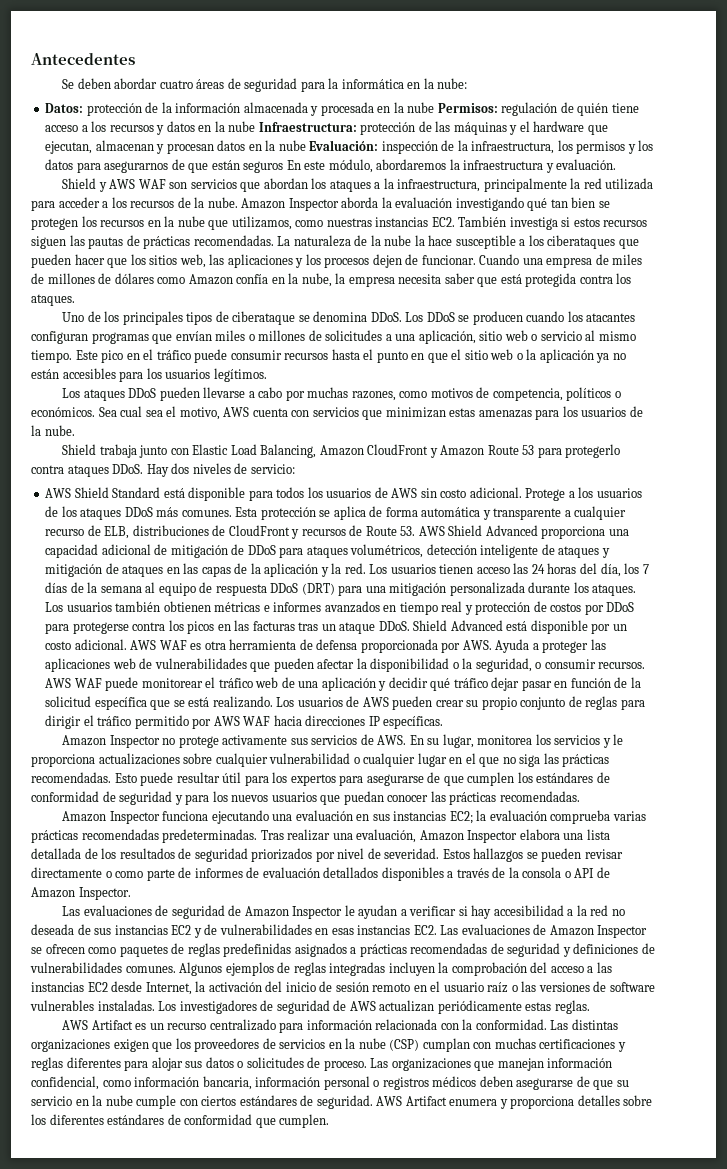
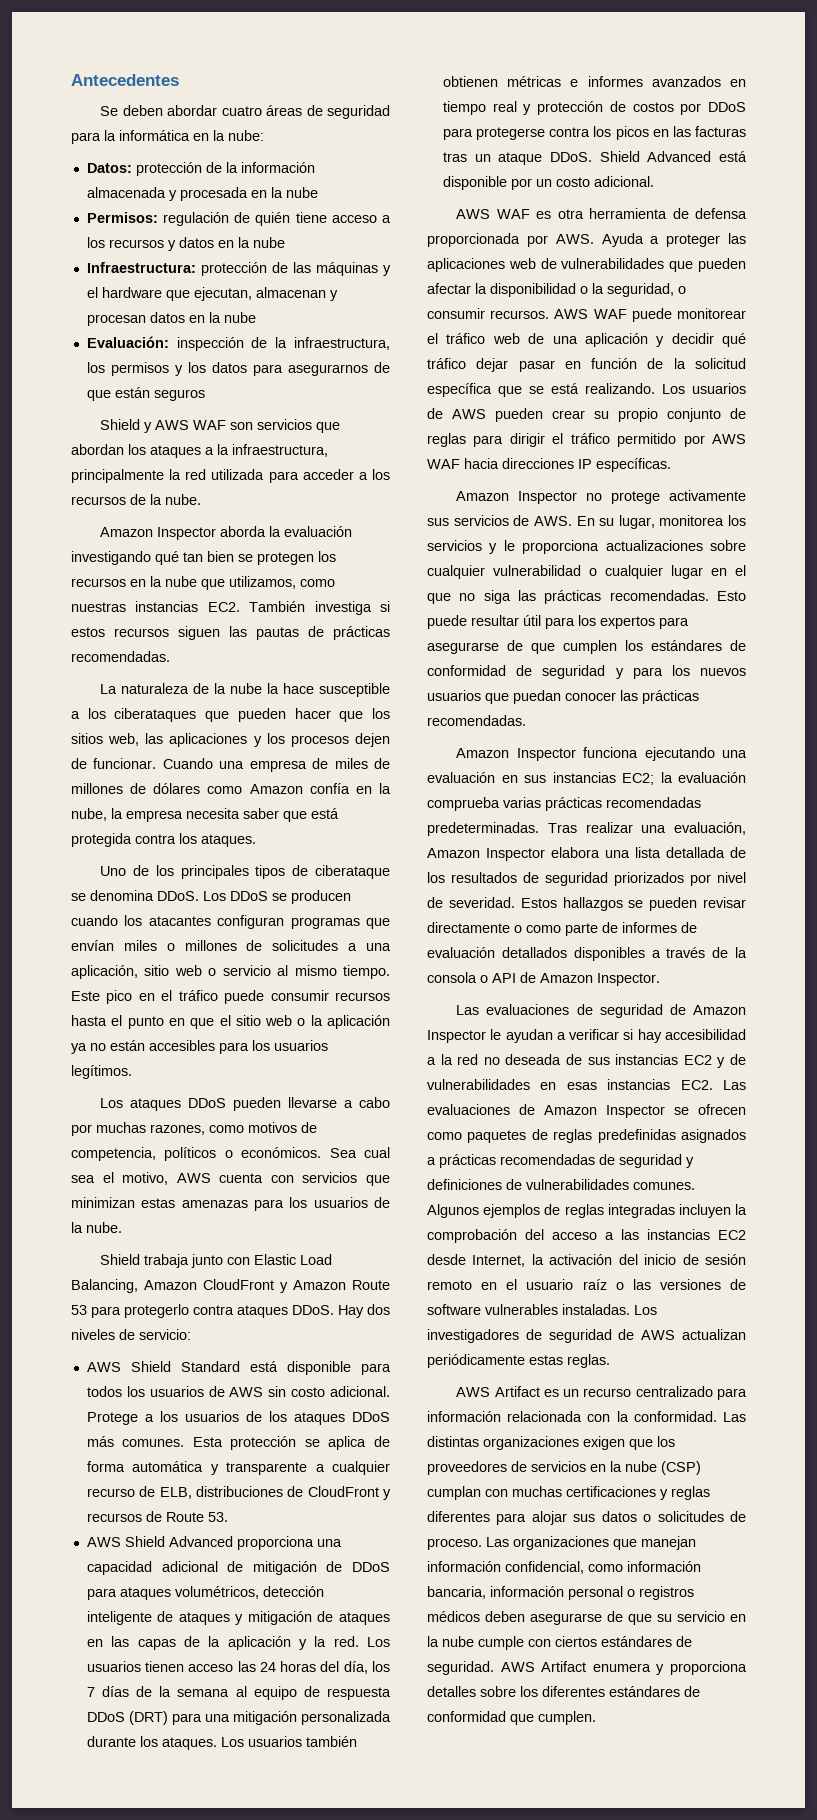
- Datos: protección de la información almacenada y procesada en la nube Permisos: regulación de quién tiene acceso a los recursos y datos en la nube Infraestructura: protección de las máquinas y el hardware que ejecutan, almacenan y procesan datos en la nube Evaluación: inspección de la infraestructura, los permisos y los datos para asegurarnos de que están seguros En este módulo, abordaremos la infraestructura y evaluación.
+ Datos: protección de la información almacenada y procesada en la nube
+ Permisos: regulación de quién tiene acceso a los recursos y datos en la nube
+ Infraestructura: protección de las máquinas y el hardware que ejecutan, almacenan y procesan datos en la nube
+ Evaluación: inspección de la infraestructura, los permisos y los datos para asegurarnos de que están seguros
- Shield y AWS WAF son servicios que abordan los ataques a la infraestructura, principalmente la red utilizada para acceder a los recursos de la nube. Amazon Inspector aborda la evaluación investigando qué tan bien se protegen los recursos en la nube que utilizamos, como nuestras instancias EC2. También investiga si estos recursos siguen las pautas de prácticas recomendadas. La naturaleza de la nube la hace susceptible a los ciberataques que pueden hacer que los sitios web, las aplicaciones y los procesos dejen de funcionar.
+ Shield y AWS WAF son servicios que abordan los ataques a la infraestructura, principalmente la red utilizada para acceder a los recursos de la nube.
+ Amazon Inspector aborda la evaluación investigando qué tan bien se protegen los recursos en la nube que utilizamos, como nuestras instancias EC2. También investiga si estos recursos siguen las pautas de prácticas recomendadas.
+ La naturaleza de la nube la hace susceptible a los ciberataques que pueden hacer que los sitios web, las aplicaciones y los procesos dejen de funcionar.
- Esta protección se aplica de forma automática y transparente a cualquier recurso de ELB, distribuciones de CloudFront y recursos de Route 53. AWS Shield Advanced proporciona una capacidad adicional de mitigación de DDoS para ataques volumétricos, detección inteligente de ataques y mitigación de ataques en las capas de la aplicación y la red.
+ Esta protección se aplica de forma automática y transparente a cualquier recurso de ELB, distribuciones de CloudFront y recursos de Route 53.
+ AWS Shield Advanced proporciona una capacidad adicional de mitigación de DDoS para ataques volumétricos, detección inteligente de ataques y mitigación de ataques en las capas de la aplicación y la red.
- Shield Advanced está disponible por un costo adicional. AWS WAF es otra herramienta de defensa proporcionada por AWS. Ayuda a proteger las aplicaciones web de vulnerabilidades que pueden afectar la disponibilidad o la seguridad, o consumir recursos.
+ Shield Advanced está disponible por un costo adicional.
+ AWS WAF es otra herramienta de defensa proporcionada por AWS. Ayuda a proteger las aplicaciones web de vulnerabilidades que pueden afectar la disponibilidad o la seguridad, o consumir recursos.

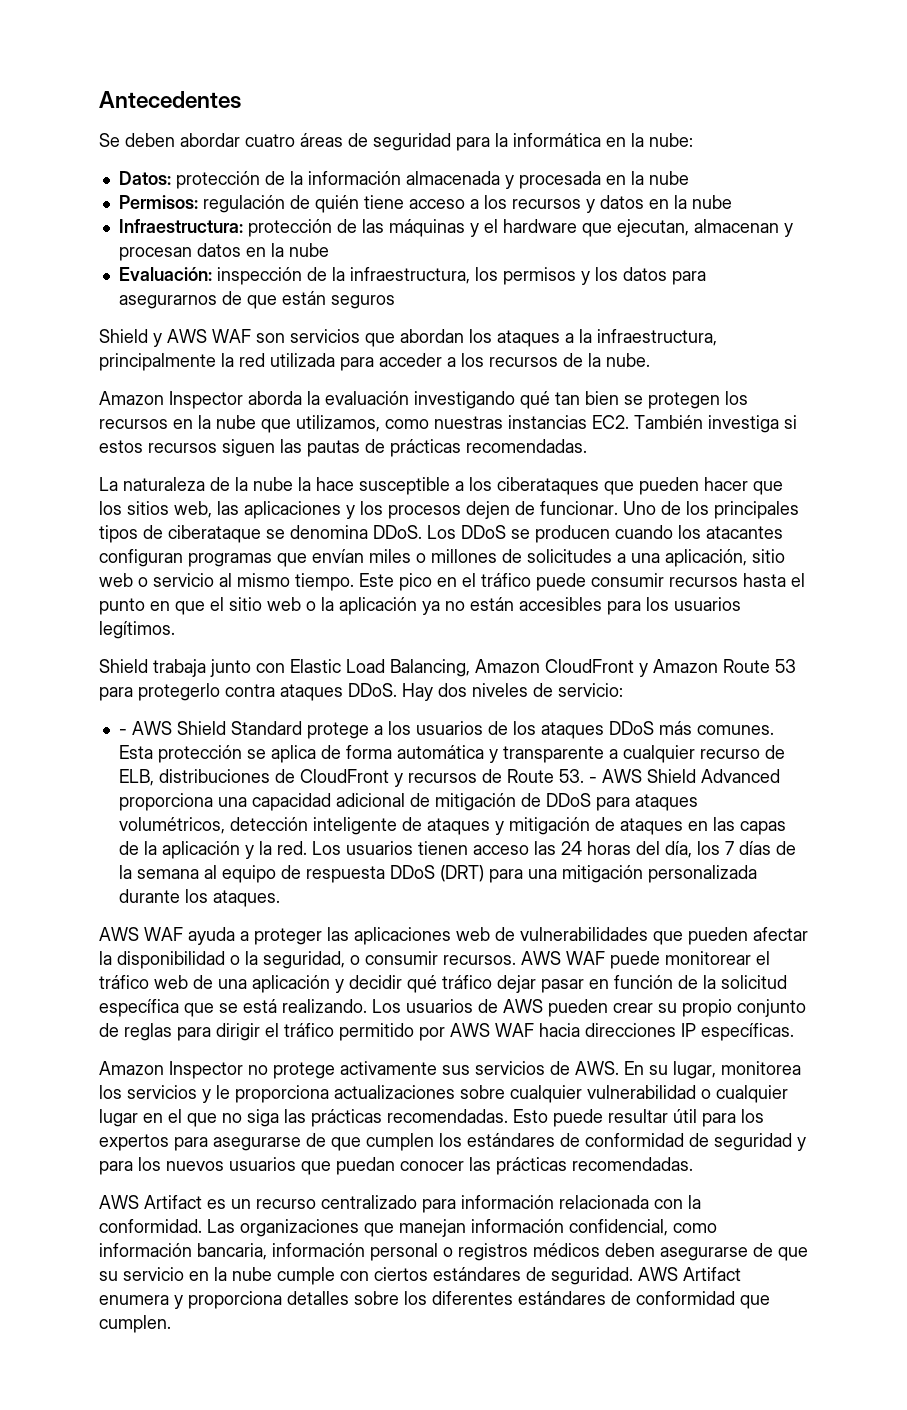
- La naturaleza de la nube la hace susceptible a los ciberataques que pueden hacer que los sitios web, las aplicaciones y los procesos dejen de funcionar. Cuando una empresa de miles de millones de dólares como Amazon confía en la nube, la empresa necesita saber que está protegida contra los ataques.
- Uno de los principales tipos de ciberataque se denomina DDoS.
+ La naturaleza de la nube la hace susceptible a los ciberataques que pueden hacer que los sitios web, las aplicaciones y los procesos dejen de funcionar. Uno de los principales tipos de ciberataque se denomina DDoS.
- Los ataques DDoS pueden llevarse a cabo por muchas razones, como motivos de competencia, políticos o económicos. Sea cual sea el motivo, AWS cuenta con servicios que minimizan estas amenazas para los usuarios de la nube.
- AWS Shield Standard está disponible para todos los usuarios de AWS sin costo adicional. Protege a los usuarios de los ataques DDoS más comunes.
+ - AWS Shield Standard protege a los usuarios de los ataques DDoS más comunes.
- Esta protección se aplica de forma automática y transparente a cualquier recurso de ELB, distribuciones de CloudFront y recursos de Route 53.
- AWS Shield Advanced proporciona una capacidad adicional de mitigación de DDoS para ataques volumétricos, detección inteligente de ataques y mitigación de ataques en las capas de la aplicación y la red.
+ Esta protección se aplica de forma automática y transparente a cualquier recurso de ELB, distribuciones de CloudFront y recursos de Route 53. - AWS Shield Advanced proporciona una capacidad adicional de mitigación de DDoS para ataques volumétricos, detección inteligente de ataques y mitigación de ataques en las capas de la aplicación y la red.
- Los usuarios tienen acceso las 24 horas del día, los 7 días de la semana al equipo de respuesta DDoS (DRT) para una mitigación personalizada durante los ataques. Los usuarios también obtienen métricas e informes avanzados en tiempo real y protección de costos por DDoS para protegerse contra los picos en las facturas tras un ataque DDoS. Shield Advanced está disponible por un costo adicional.
- AWS WAF es otra herramienta de defensa proporcionada por AWS. Ayuda a proteger las aplicaciones web de vulnerabilidades que pueden afectar la disponibilidad o la seguridad, o consumir recursos.
+ Los usuarios tienen acceso las 24 horas del día, los 7 días de la semana al equipo de respuesta DDoS (DRT) para una mitigación personalizada durante los ataques.
+ AWS WAF ayuda a proteger las aplicaciones web de vulnerabilidades que pueden afectar la disponibilidad o la seguridad, o consumir recursos.
- Amazon Inspector funciona ejecutando una evaluación en sus instancias EC2; la evaluación comprueba varias prácticas recomendadas predeterminadas. Tras realizar una evaluación, Amazon Inspector elabora una lista detallada de los resultados de seguridad priorizados por nivel de severidad. Estos hallazgos se pueden revisar directamente o como parte de informes de evaluación detallados disponibles a través de la consola o API de Amazon Inspector.
- Las evaluaciones de seguridad de Amazon Inspector le ayudan a verificar si hay accesibilidad a la red no deseada de sus instancias EC2 y de vulnerabilidades en esas instancias EC2. Las evaluaciones de Amazon Inspector se ofrecen como paquetes de reglas predefinidas asignados a prácticas recomendadas de seguridad y definiciones de vulnerabilidades comunes. Algunos ejemplos de reglas integradas incluyen la comprobación del acceso a las instancias EC2 desde Internet, la activación del inicio de sesión remoto en el usuario raíz o las versiones de software vulnerables instaladas. Los investigadores de seguridad de AWS actualizan periódicamente estas reglas.
- Las distintas organizaciones exigen que los proveedores de servicios en la nube (CSP) cumplan con muchas certificaciones y reglas diferentes para alojar sus datos o solicitudes de proceso. Las organizaciones que manejan información confidencial, como información bancaria, información personal o registros médicos deben asegurarse de que su servicio en la nube cumple con ciertos estándares de seguridad.
+ Las organizaciones que manejan información confidencial, como información bancaria, información personal o registros médicos deben asegurarse de que su servicio en la nube cumple con ciertos estándares de seguridad.

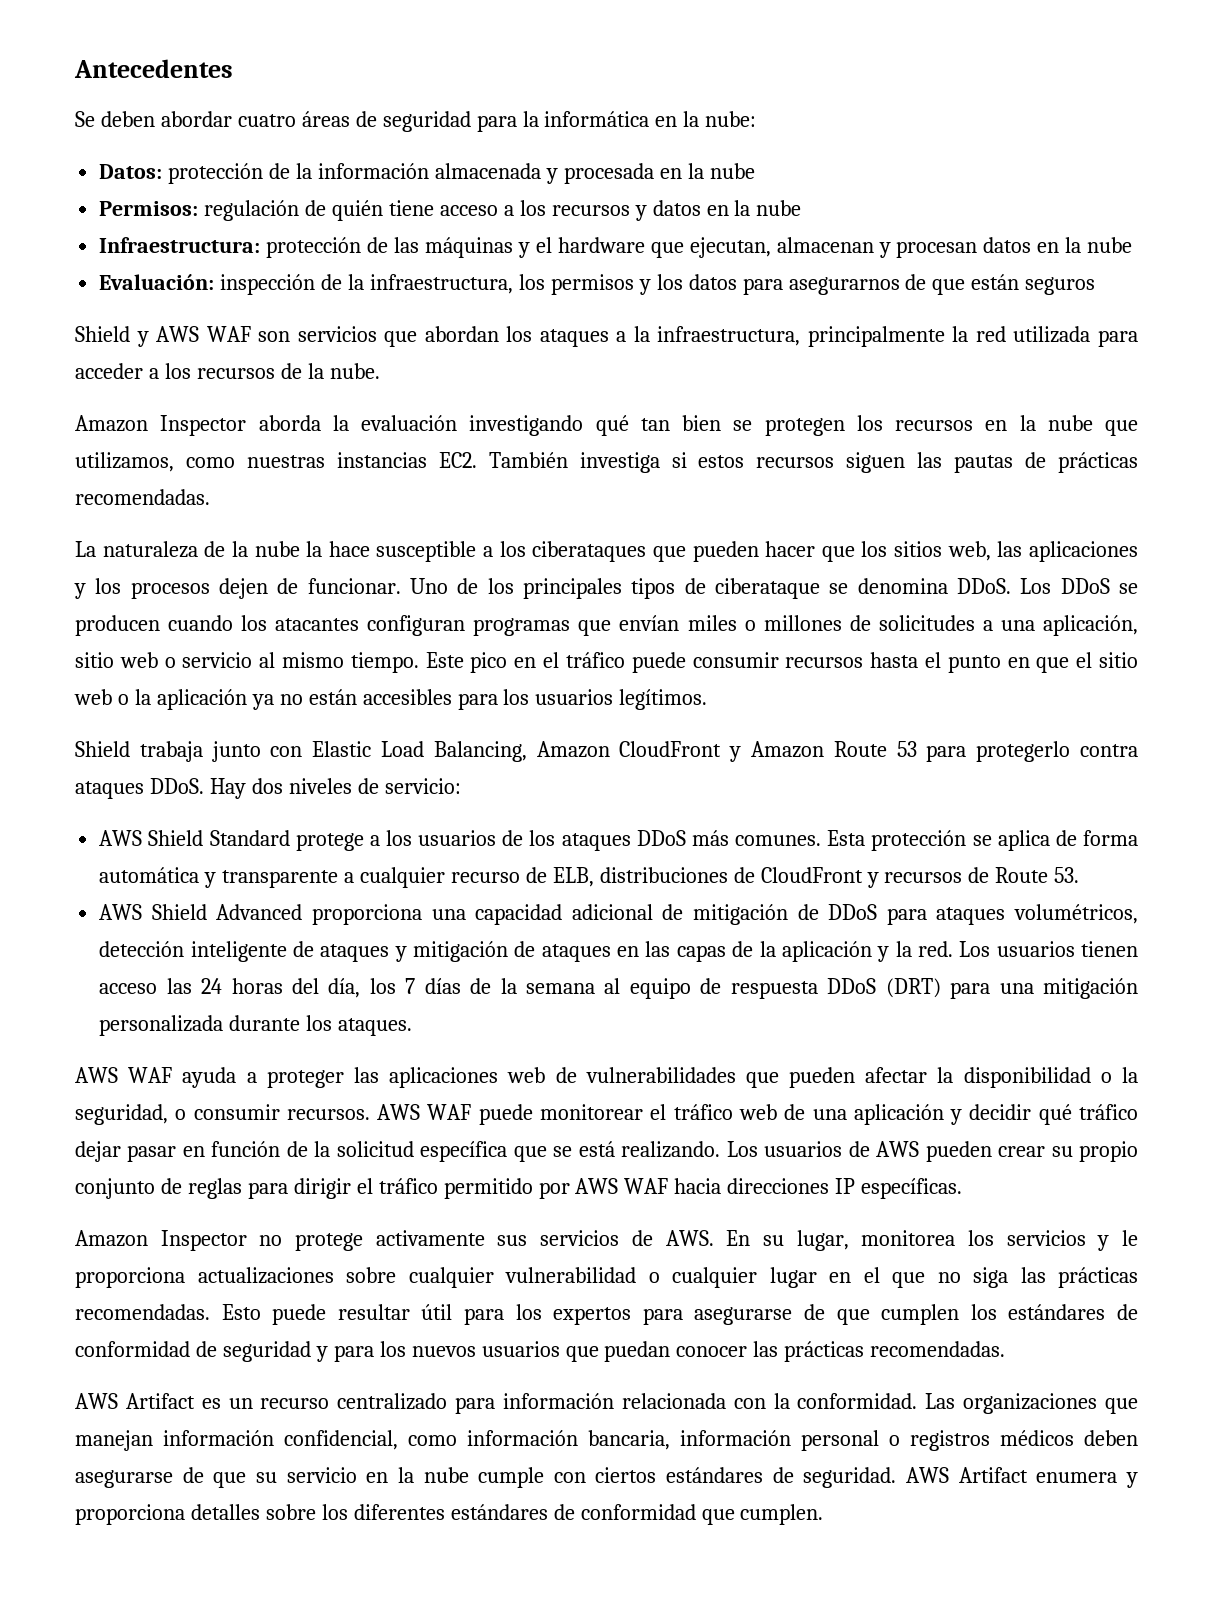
- - AWS Shield Standard protege a los usuarios de los ataques DDoS más comunes.
+ AWS Shield Standard protege a los usuarios de los ataques DDoS más comunes.
- Esta protección se aplica de forma automática y transparente a cualquier recurso de ELB, distribuciones de CloudFront y recursos de Route 53. - AWS Shield Advanced proporciona una capacidad adicional de mitigación de DDoS para ataques volumétricos, detección inteligente de ataques y mitigación de ataques en las capas de la aplicación y la red.
+ Esta protección se aplica de forma automática y transparente a cualquier recurso de ELB, distribuciones de CloudFront y recursos de Route 53.
+ AWS Shield Advanced proporciona una capacidad adicional de mitigación de DDoS para ataques volumétricos, detección inteligente de ataques y mitigación de ataques en las capas de la aplicación y la red.

